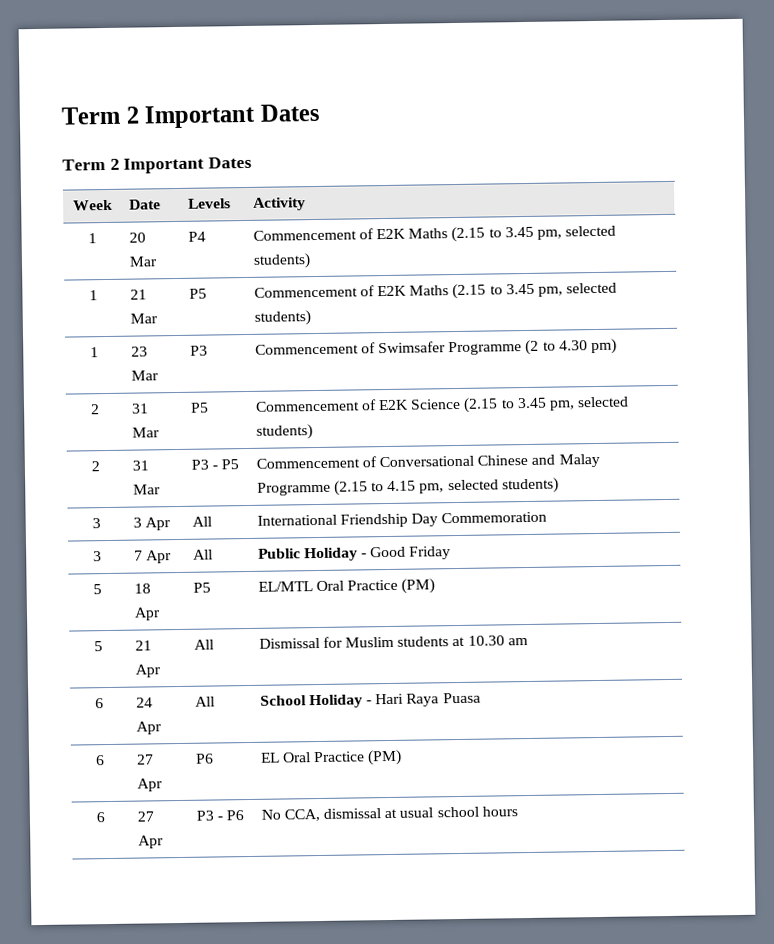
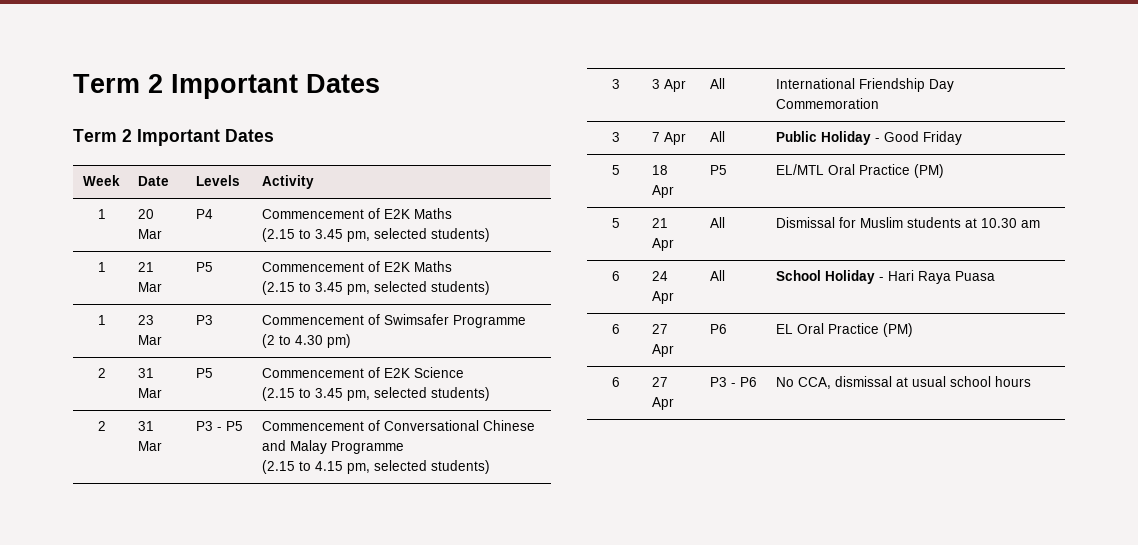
- 1 | 20 Mar | P4 | Commencement of E2K Maths (2.15 to 3.45 pm, selected students)
+ 1 | 20 Mar | P4 | Commencement of E2K Maths
+ (2.15 to 3.45 pm, selected students)
- 1 | 21 Mar | P5 | Commencement of E2K Maths (2.15 to 3.45 pm, selected students)
+ 1 | 21 Mar | P5 | Commencement of E2K Maths
+ (2.15 to 3.45 pm, selected students)
- 2 | 31 Mar | P5 | Commencement of E2K Science (2.15 to 3.45 pm, selected students)
+ 2 | 31 Mar | P5 | Commencement of E2K Science
+ (2.15 to 3.45 pm, selected students)
- 2 | 31 Mar | P3 - P5 | Commencement of Conversational Chinese and Malay Programme (2.15 to 4.15 pm, selected students)
+ 2 | 31 Mar | P3 - P5 | Commencement of Conversational Chinese and Malay Programme
+ (2.15 to 4.15 pm, selected students)

